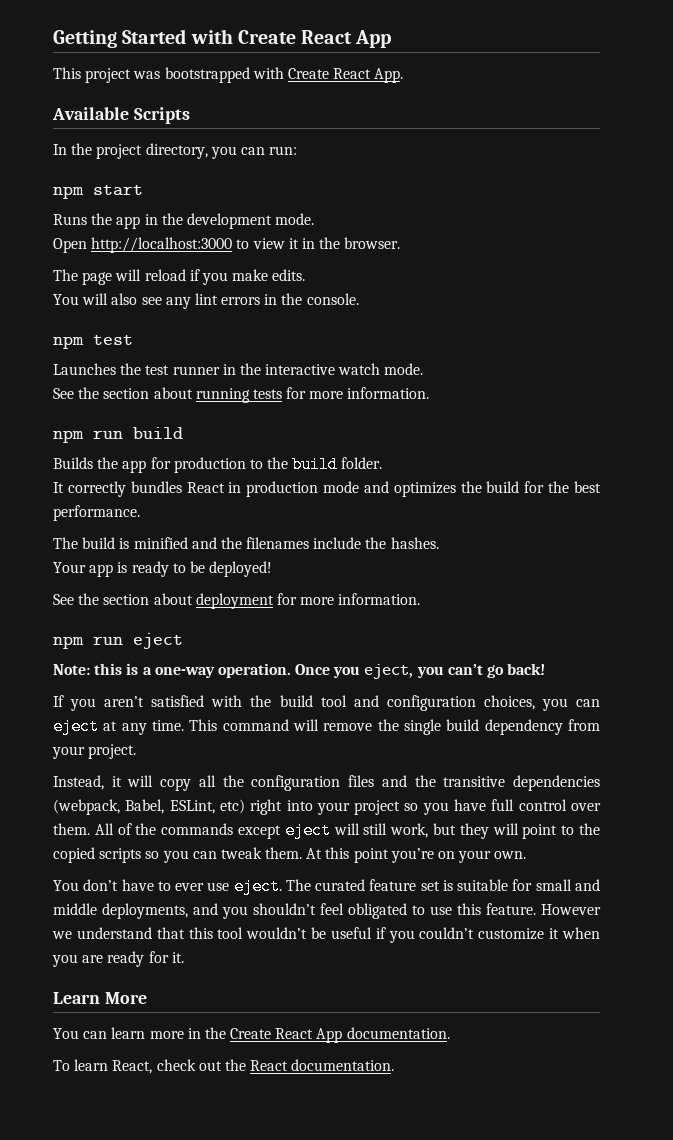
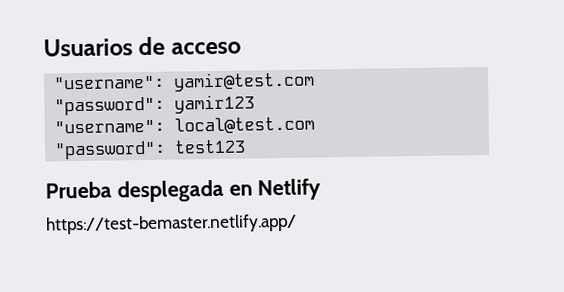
- Getting Started with Create React App
- This project was bootstrapped with Create React App.
- Available Scripts
- In the project directory, you can run:
- npm start
- Runs the app in the development mode.
- Open http://localhost:3000 to view it in the browser.
- The page will reload if you make edits.
- You will also see any lint errors in the console.
- npm test
- Launches the test runner in the interactive watch mode.
- See the section about running tests for more information.
- npm run build
- Builds the app for production to the build folder.
- It correctly bundles React in production mode and optimizes the build for the best performance.
- The build is minified and the filenames include the hashes.
- Your app is ready to be deployed!
- See the section about deployment for more information.
- npm run eject
- Note: this is a one-way operation. Once you eject, you can’t go back!
- If you aren’t satisfied with the build tool and configuration choices, you can eject at any time. This command will remove the single build dependency from your project.
- Instead, it will copy all the configuration files and the transitive dependencies (webpack, Babel, ESLint, etc) right into your project so you have full control over them. All of the commands except eject will still work, but they will point to the copied scripts so you can tweak them. At this point you’re on your own.
- You don’t have to ever use eject. The curated feature set is suitable for small and middle deployments, and you shouldn’t feel obligated to use this feature. However we understand that this tool wouldn’t be useful if you couldn’t customize it when you are ready for it.
- Learn More
- You can learn more in the Create React App documentation.
- To learn React, check out the React documentation.
+ Usuarios de acceso
+ "username": yamir@test.com
+ "password": yamir123
+ "username": local@test.com
+ "password": test123
+ Prueba desplegada en Netlify
+ https://test-bemaster.netlify.app/

